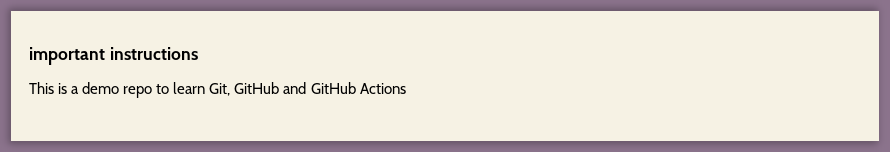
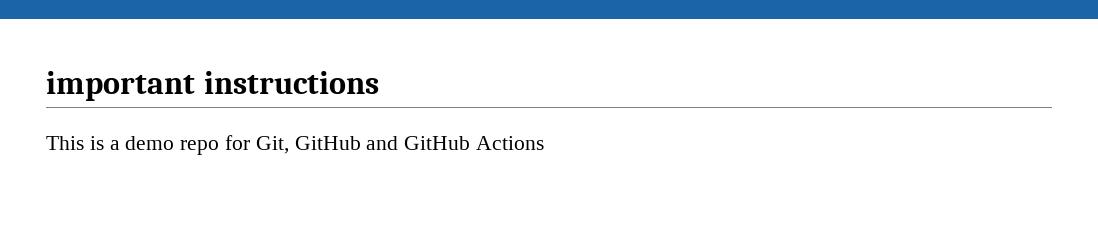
- This is a demo repo to learn Git, GitHub and GitHub Actions
+ This is a demo repo for Git, GitHub and GitHub Actions

